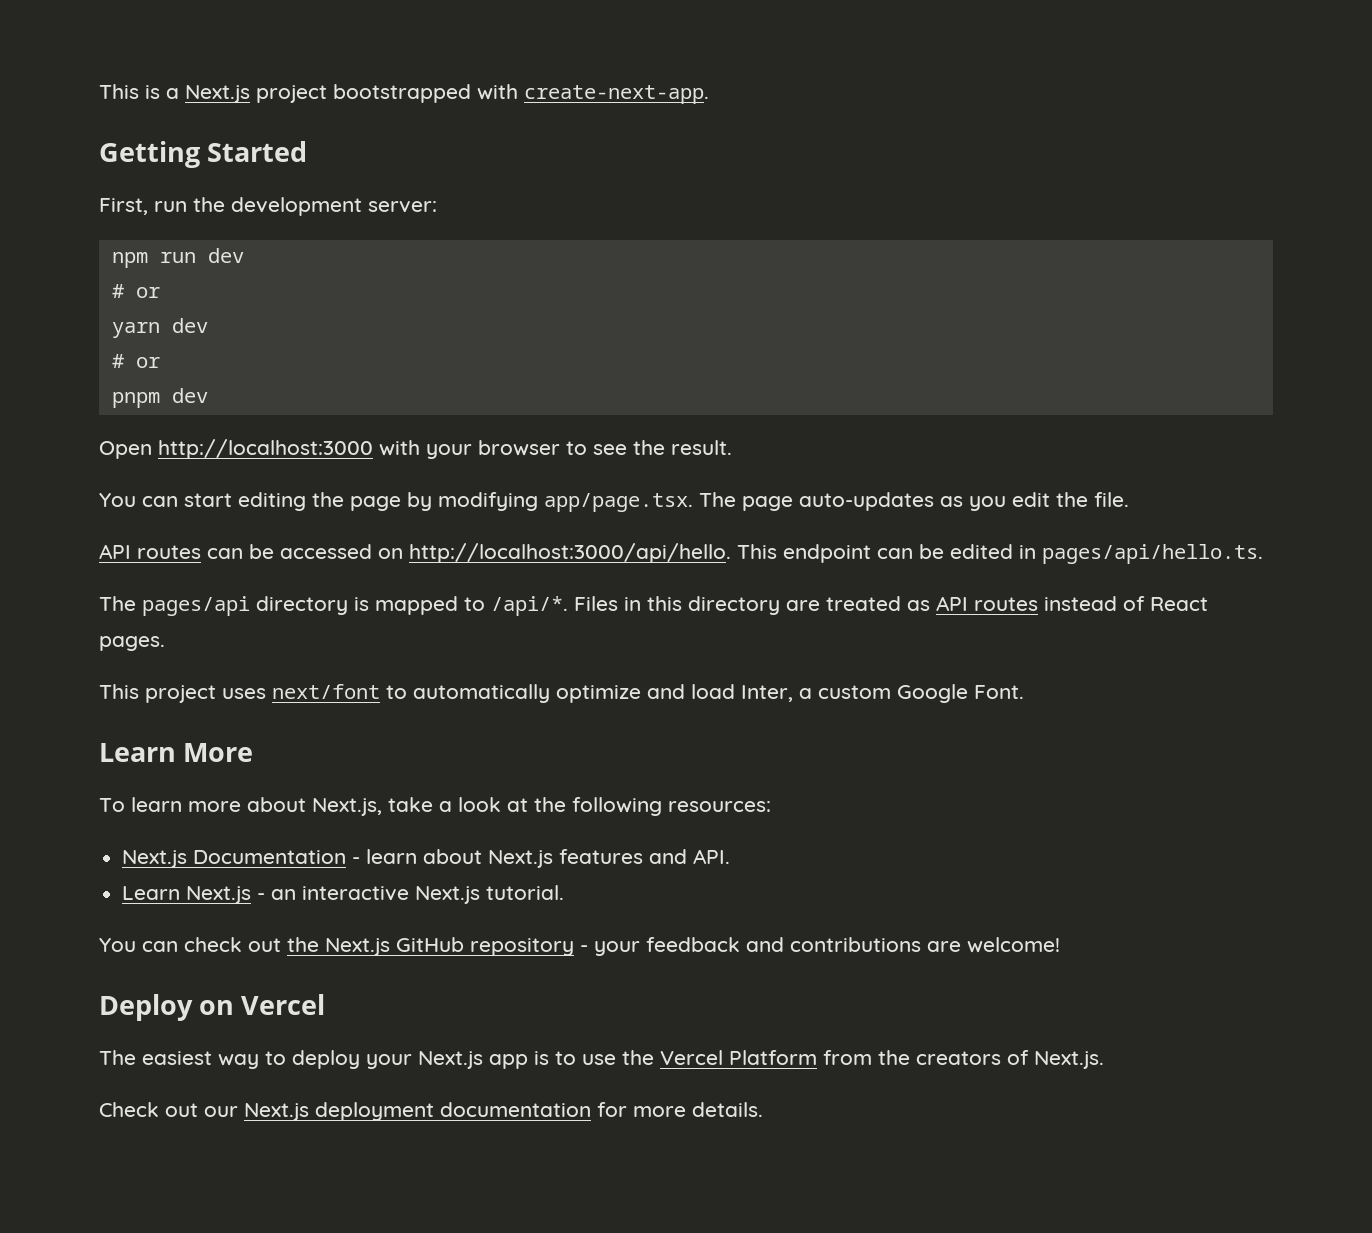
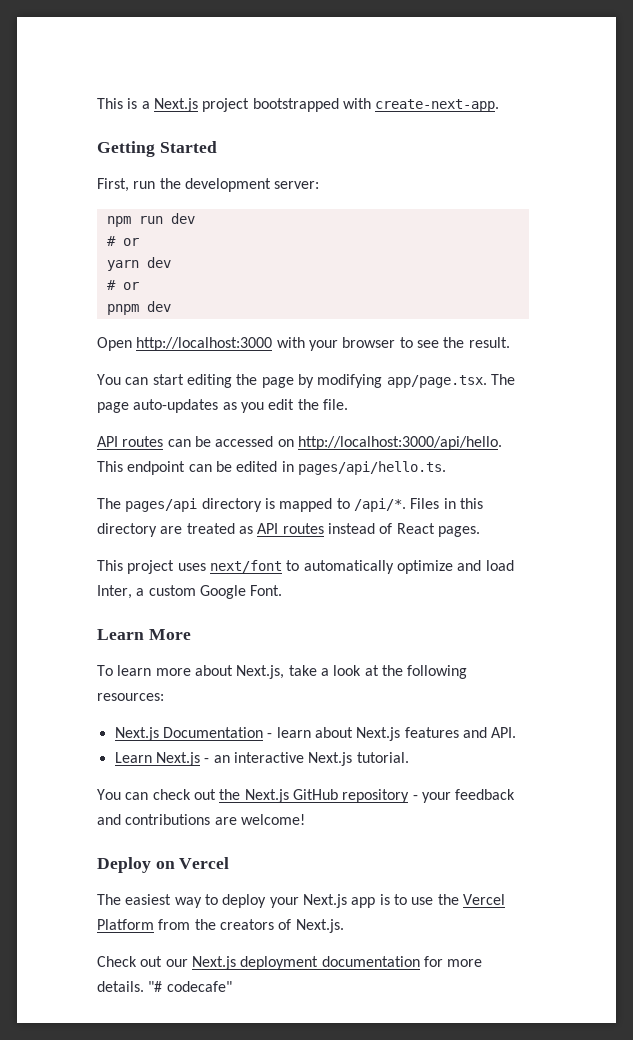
+ "# codecafe"

